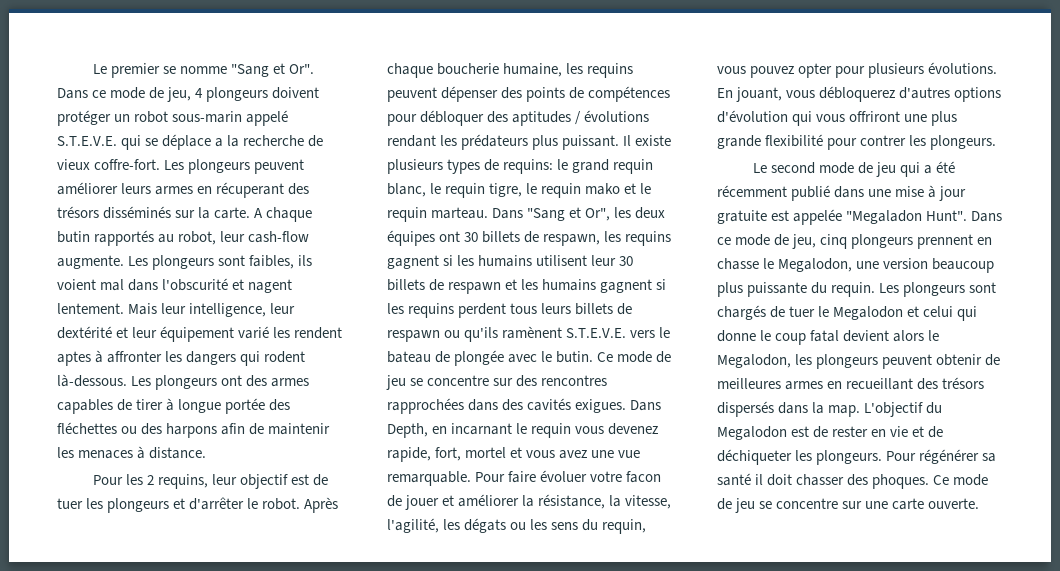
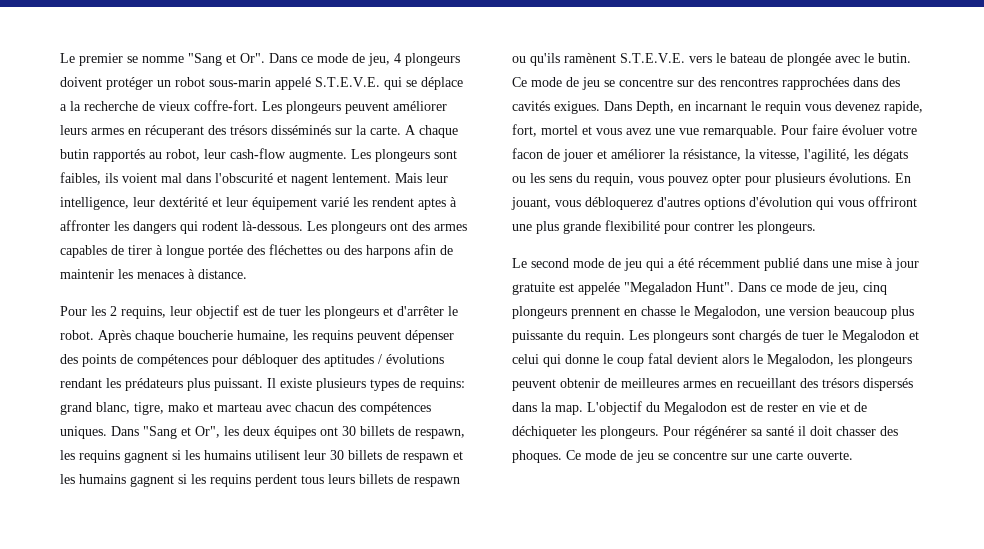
- Il existe plusieurs types de requins: le grand requin blanc, le requin tigre, le requin mako et le requin marteau.
+ Il existe plusieurs types de requins: grand blanc, tigre, mako et marteau avec chacun des compétences uniques.

